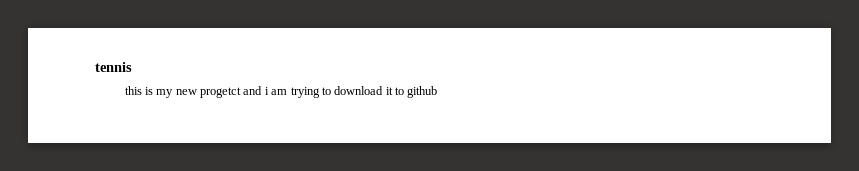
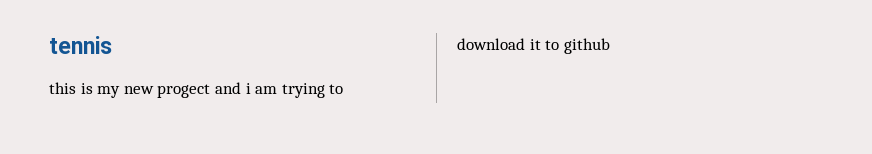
- this is my new progetct and i am trying to download it to github
+ this is my new progect and i am trying to download it to github

